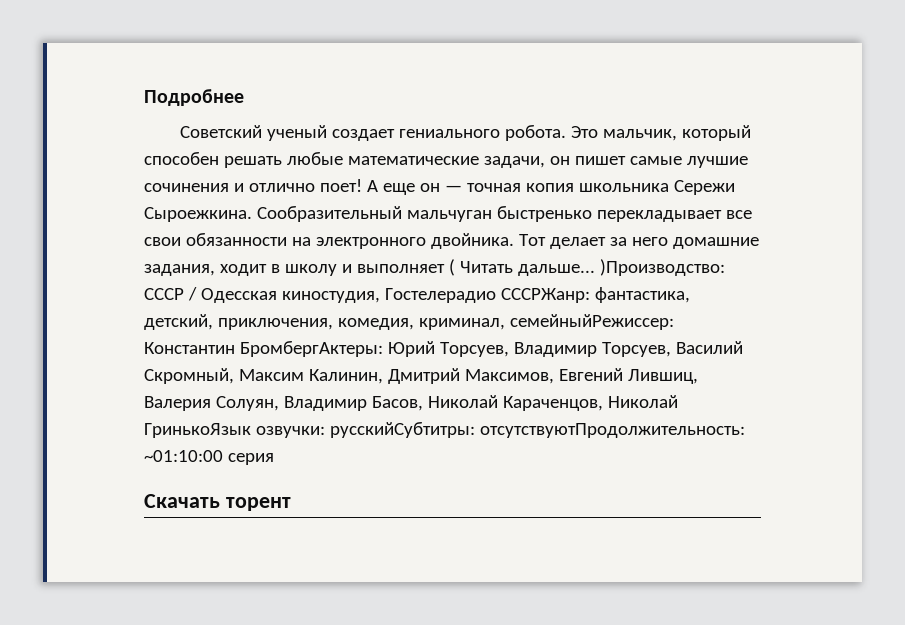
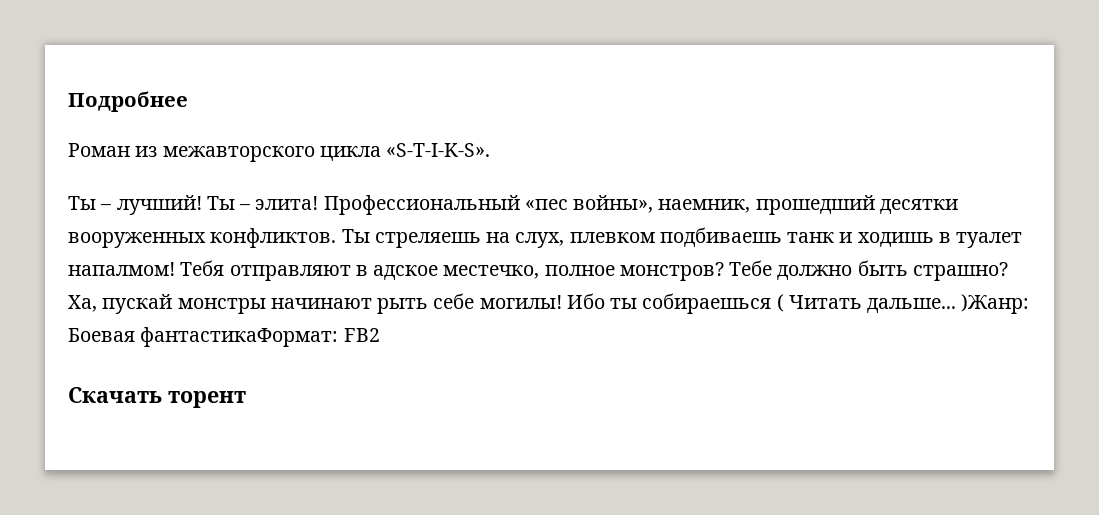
- Советский ученый создает гениального робота. Это мальчик, который способен решать любые математические задачи, он пишет самые лучшие сочинения и отлично поет! А еще он — точная копия школьника Сережи Сыроежкина. Сообразительный мальчуган быстренько перекладывает все свои обязанности на электронного двойника. Тот делает за него домашние задания, ходит в школу и выполняет ( Читать дальше... )Производство: СССР / Одесская киностудия, Гостелерадио СССРЖанр: фантастика, детский, приключения, комедия, криминал, семейныйРежиссер: Константин БромбергАктеры: Юрий Торсуев, Владимир Торсуев, Василий Скромный, Максим Калинин, Дмитрий Максимов, Евгений Лившиц, Валерия Солуян, Владимир Басов, Николай Караченцов, Николай ГринькоЯзык озвучки: русскийСубтитры: отсутствуютПродолжительность: ~01:10:00 серия
+ Роман из межавторского цикла «S-T-I-K-S».
+ Ты – лучший! Ты – элита! Профессиональный «пес войны», наемник, прошедший десятки вооруженных конфликтов. Ты стреляешь на слух, плевком подбиваешь танк и ходишь в туалет напалмом! Тебя отправляют в адское местечко, полное монстров? Тебе должно быть страшно? Ха, пускай монстры начинают рыть себе могилы! Ибо ты собираешься ( Читать дальше... )Жанр: Боевая фантастикаФормат: FB2

